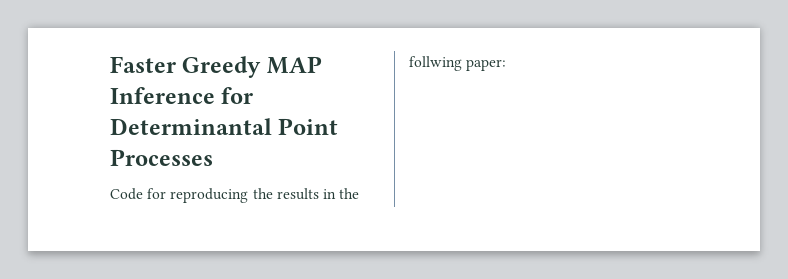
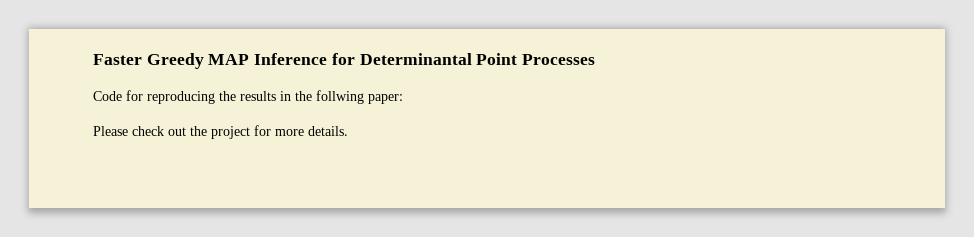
+ Please check out the project for more details.

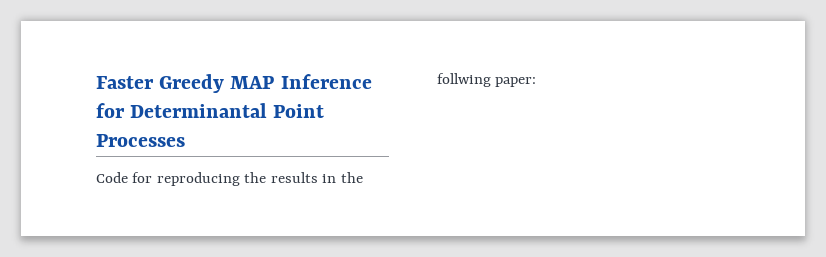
- Please check out the project for more details.

